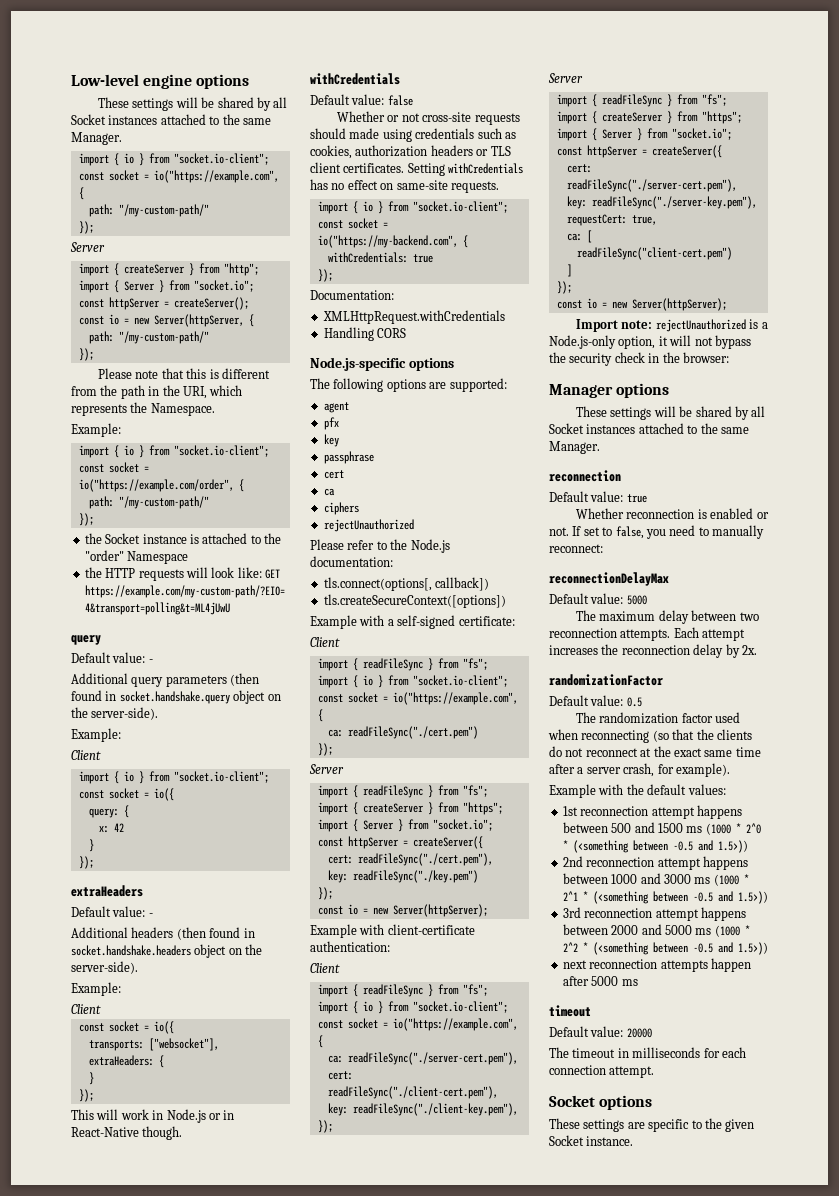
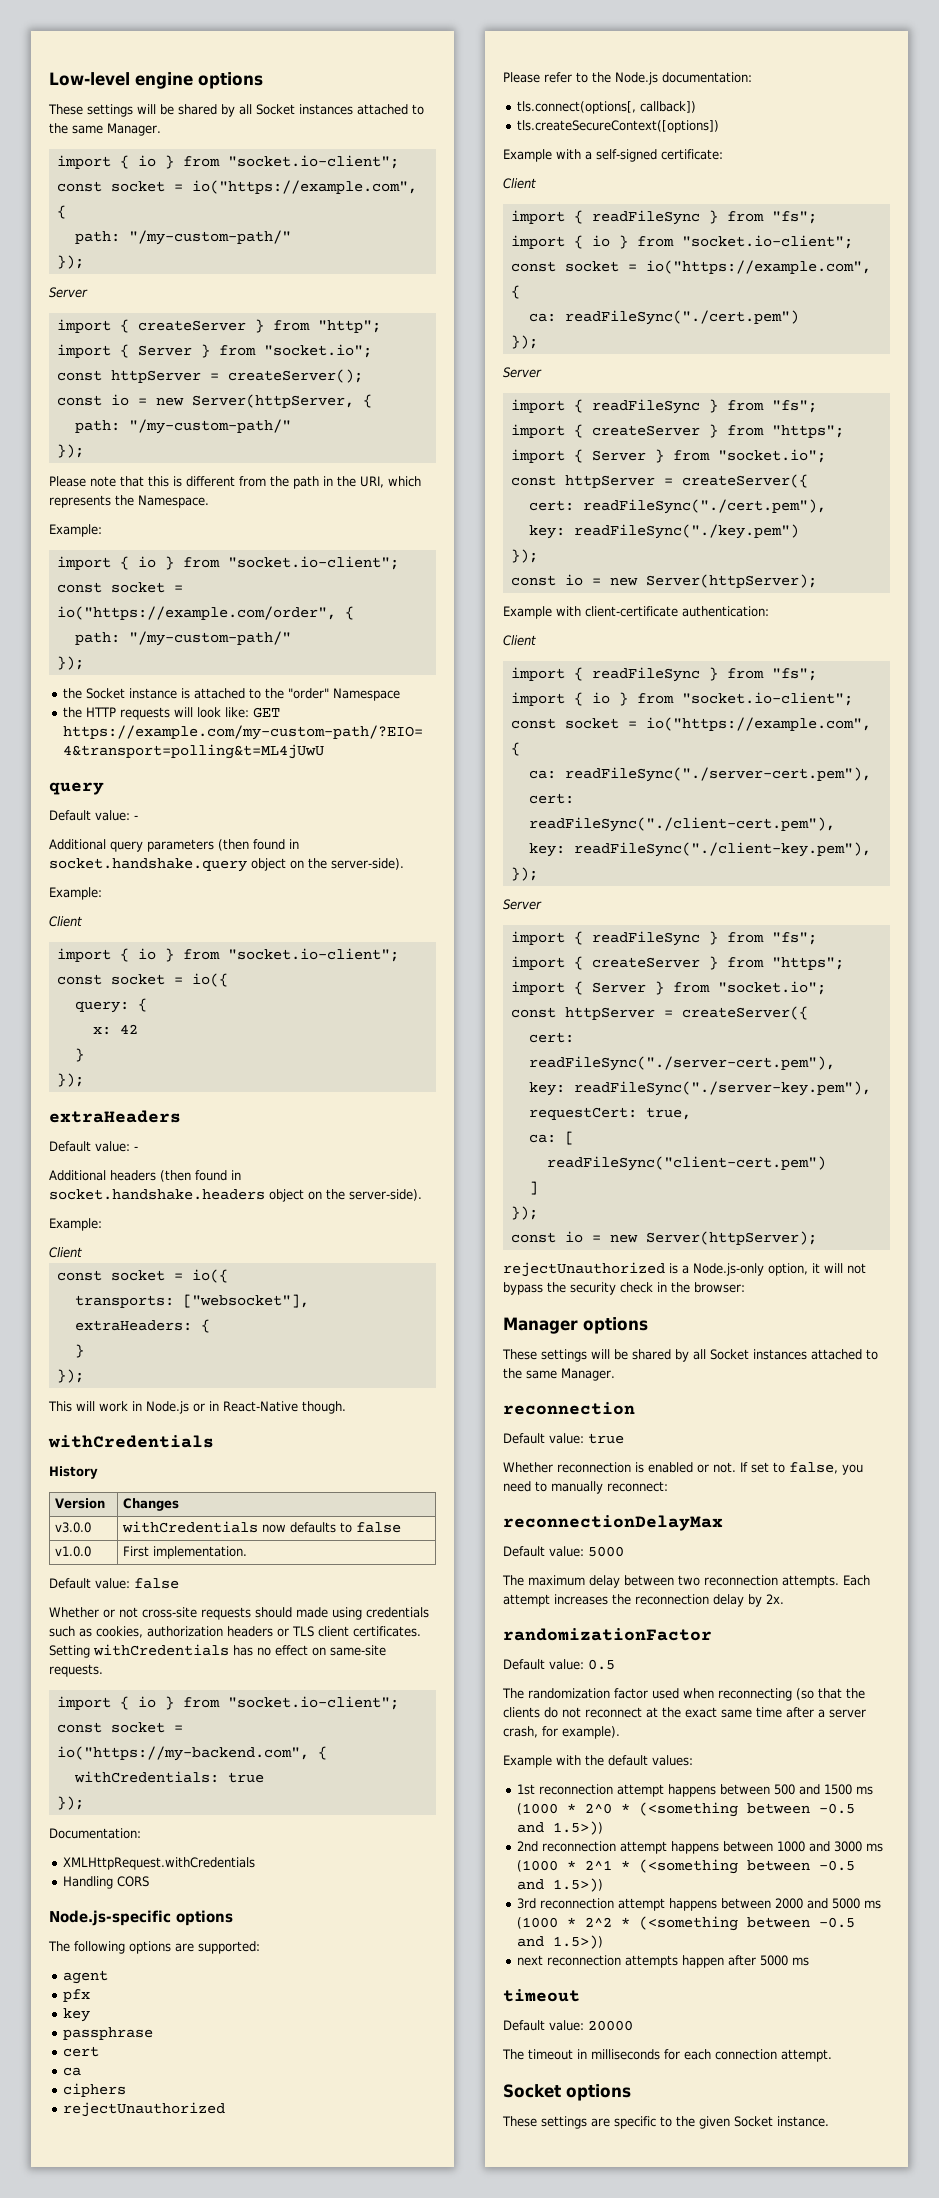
+ History
+ Version | Changes
+ v3.0.0 | withCredentials now defaults to false
+ v1.0.0 | First implementation.
- Import note: rejectUnauthorized is a Node.js-only option, it will not bypass the security check in the browser:
+ rejectUnauthorized is a Node.js-only option, it will not bypass the security check in the browser:

